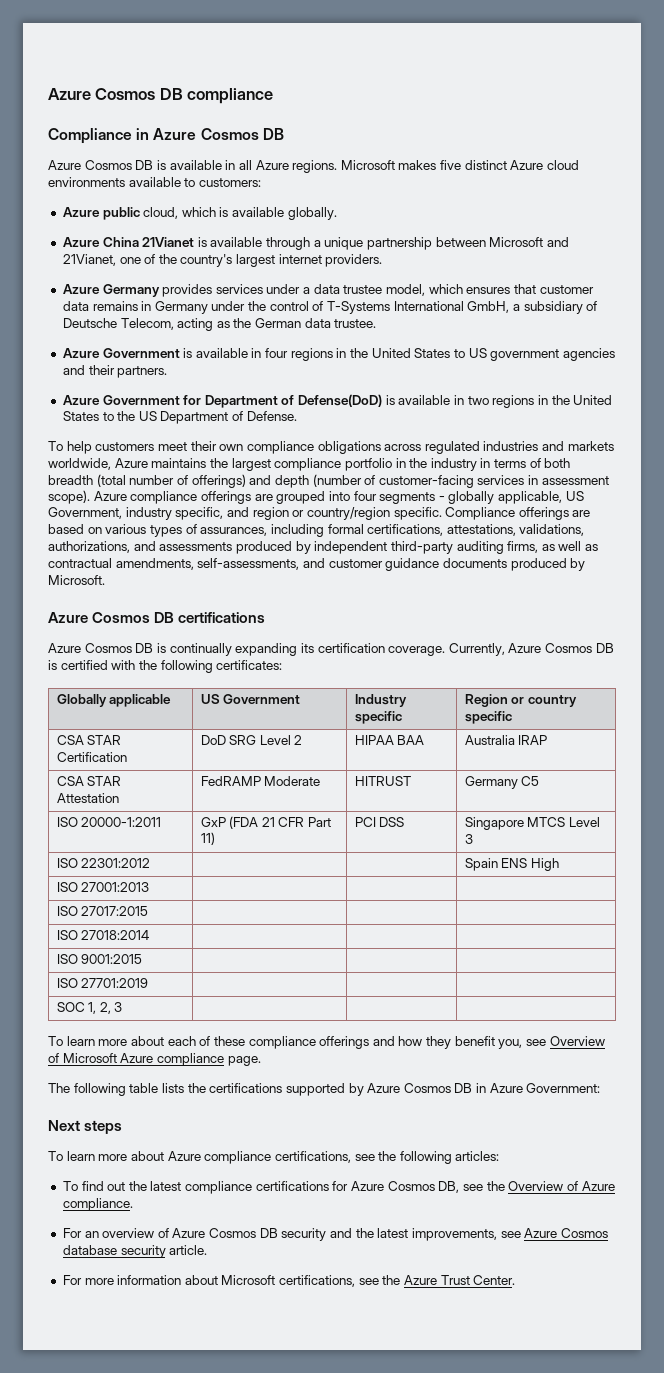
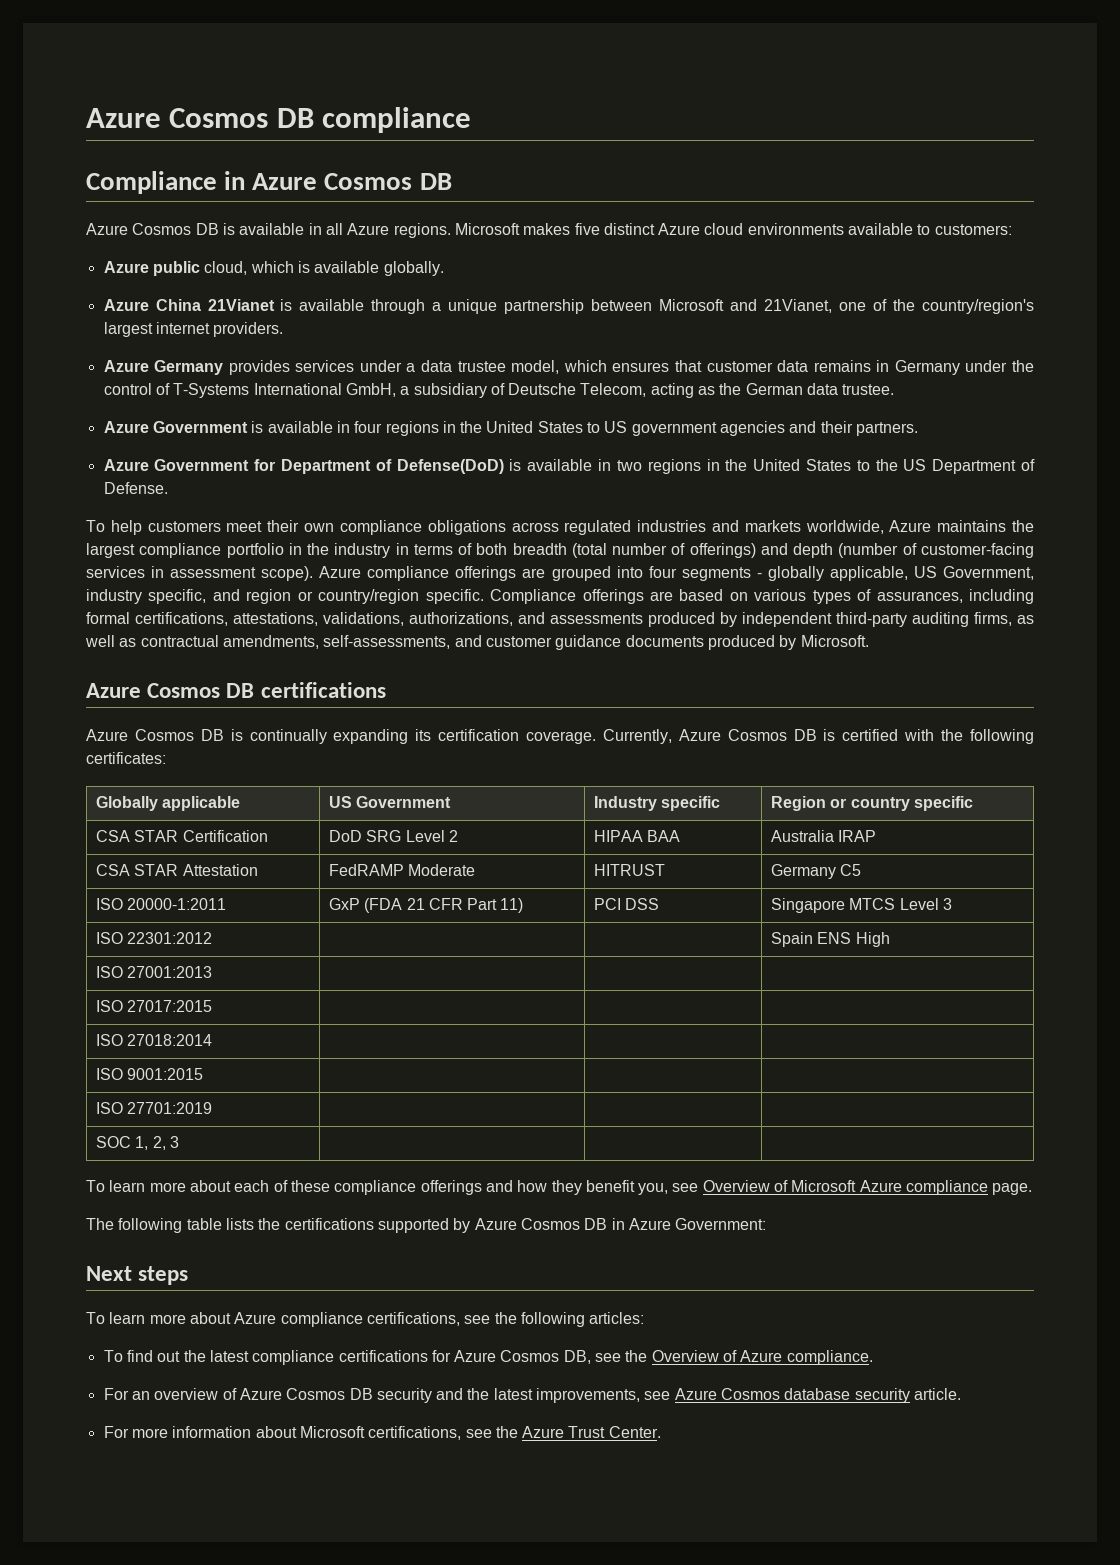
- Azure China 21Vianet is available through a unique partnership between Microsoft and 21Vianet, one of the country's largest internet providers.
+ Azure China 21Vianet is available through a unique partnership between Microsoft and 21Vianet, one of the country/region's largest internet providers.

